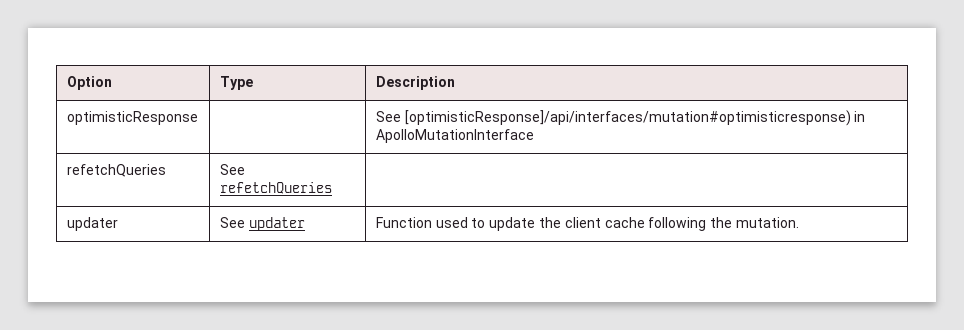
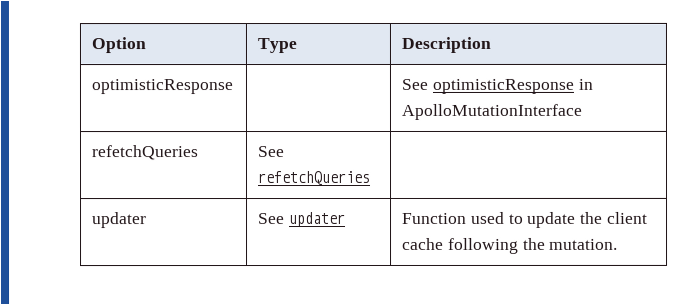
- optimisticResponse | | See [optimisticResponse]/api/interfaces/mutation#optimisticresponse) in ApolloMutationInterface
+ optimisticResponse | | See optimisticResponse in ApolloMutationInterface

